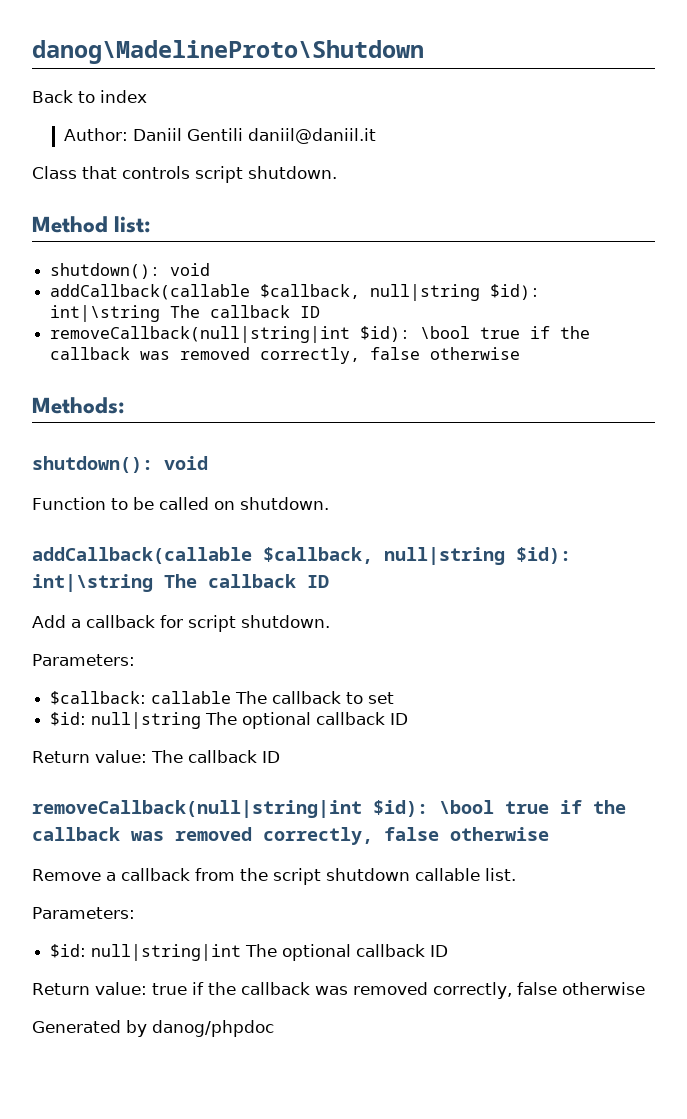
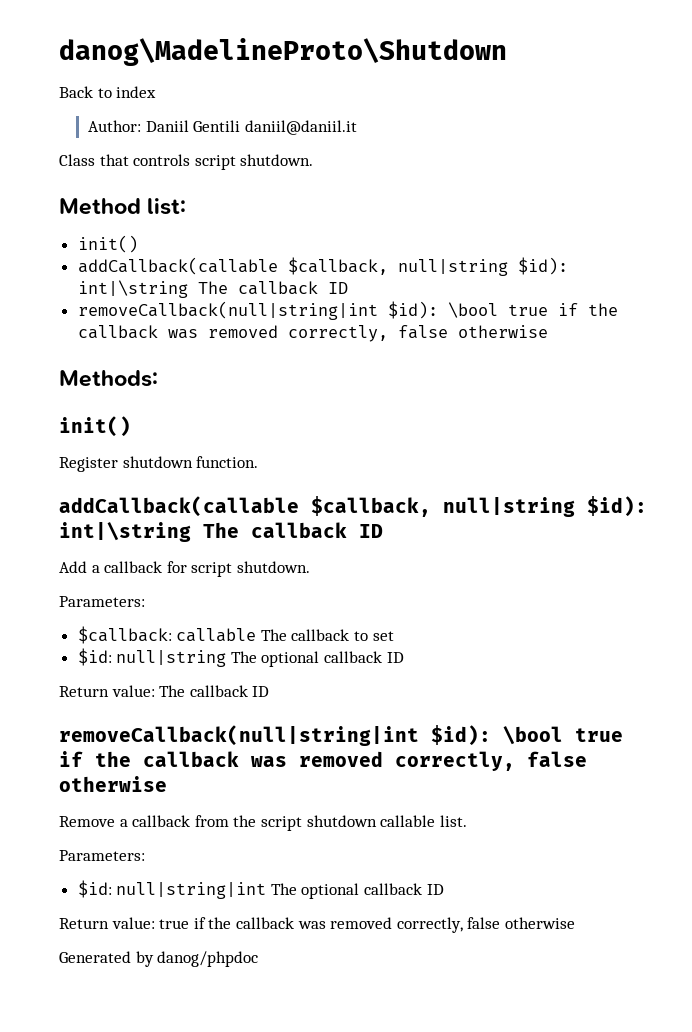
  Method list:
- shutdown(): void
+ init()
  Methods:
- shutdown(): void
- Function to be called on shutdown.
+ init()
+ Register shutdown function.

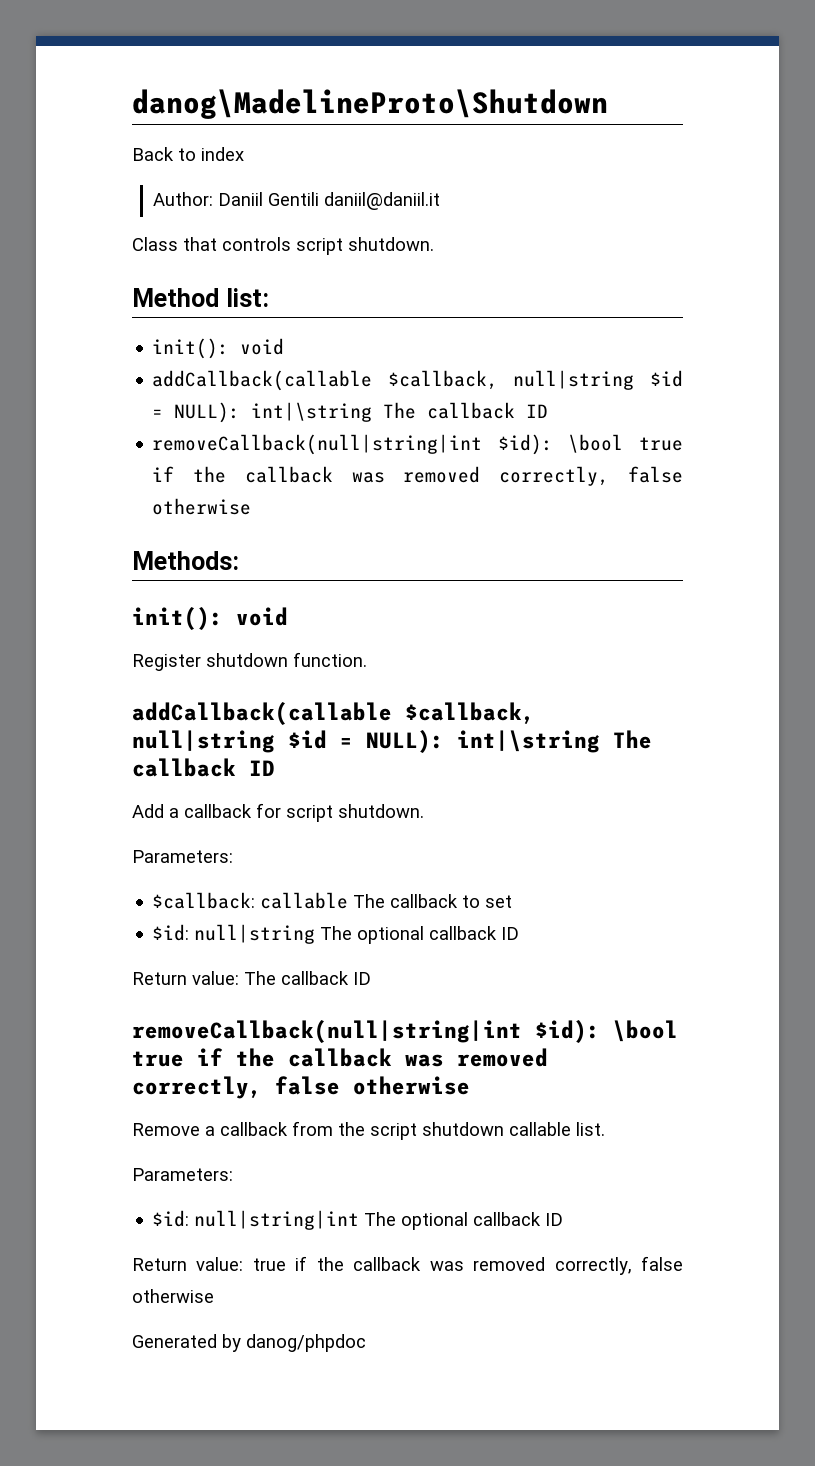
  Method list:
- init()
- addCallback(callable $callback, null|string $id): int|\string The callback ID
+ init(): void
+ addCallback(callable $callback, null|string $id = NULL): int|\string The callback ID
  Methods:
- init()
+ init(): void
  Register shutdown function.
- addCallback(callable $callback, null|string $id): int|\string The callback ID
+ addCallback(callable $callback, null|string $id = NULL): int|\string The callback ID

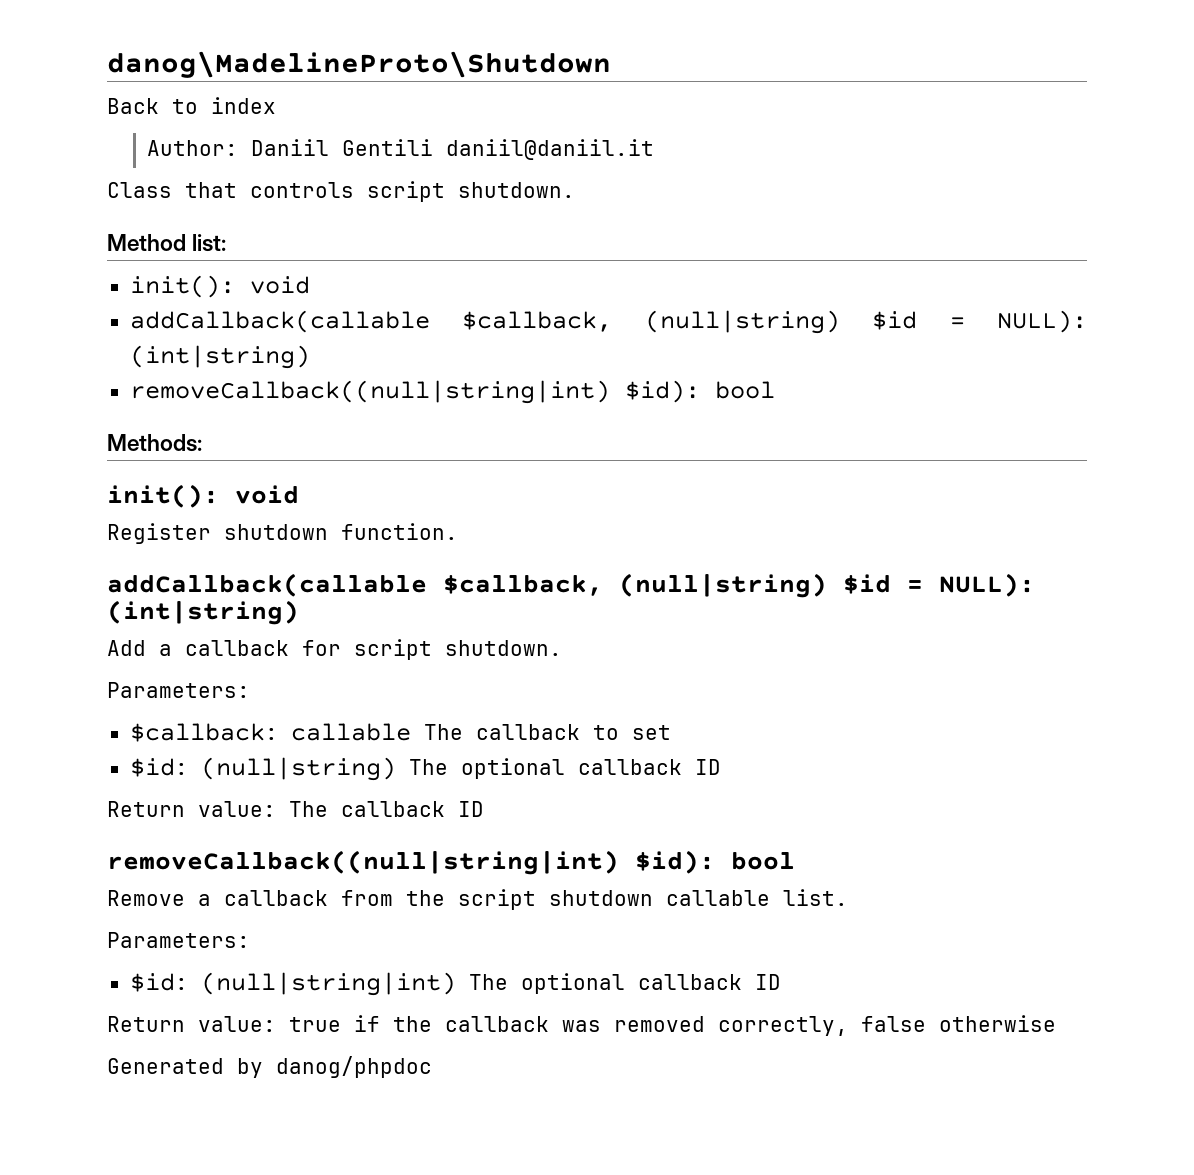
  Method list:
  init(): void
- addCallback(callable $callback, null|string $id = NULL): int|\string The callback ID
- removeCallback(null|string|int $id): \bool true if the callback was removed correctly, false otherwise
+ addCallback(callable $callback, (null|string) $id = NULL): (int|string)
+ removeCallback((null|string|int) $id): bool
  Register shutdown function.
- addCallback(callable $callback, null|string $id = NULL): int|\string The callback ID
+ addCallback(callable $callback, (null|string) $id = NULL): (int|string)
- $id: null|string The optional callback ID
+ $id: (null|string) The optional callback ID
  Return value: The callback ID
- removeCallback(null|string|int $id): \bool true if the callback was removed correctly, false otherwise
+ removeCallback((null|string|int) $id): bool
- $id: null|string|int The optional callback ID
+ $id: (null|string|int) The optional callback ID

